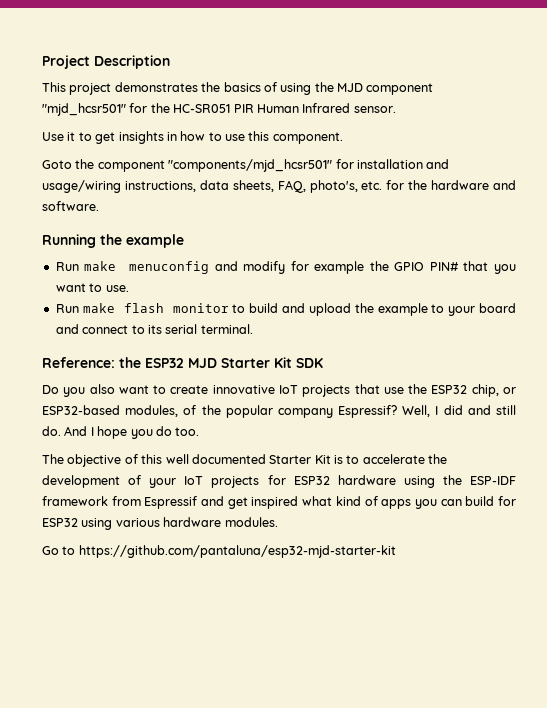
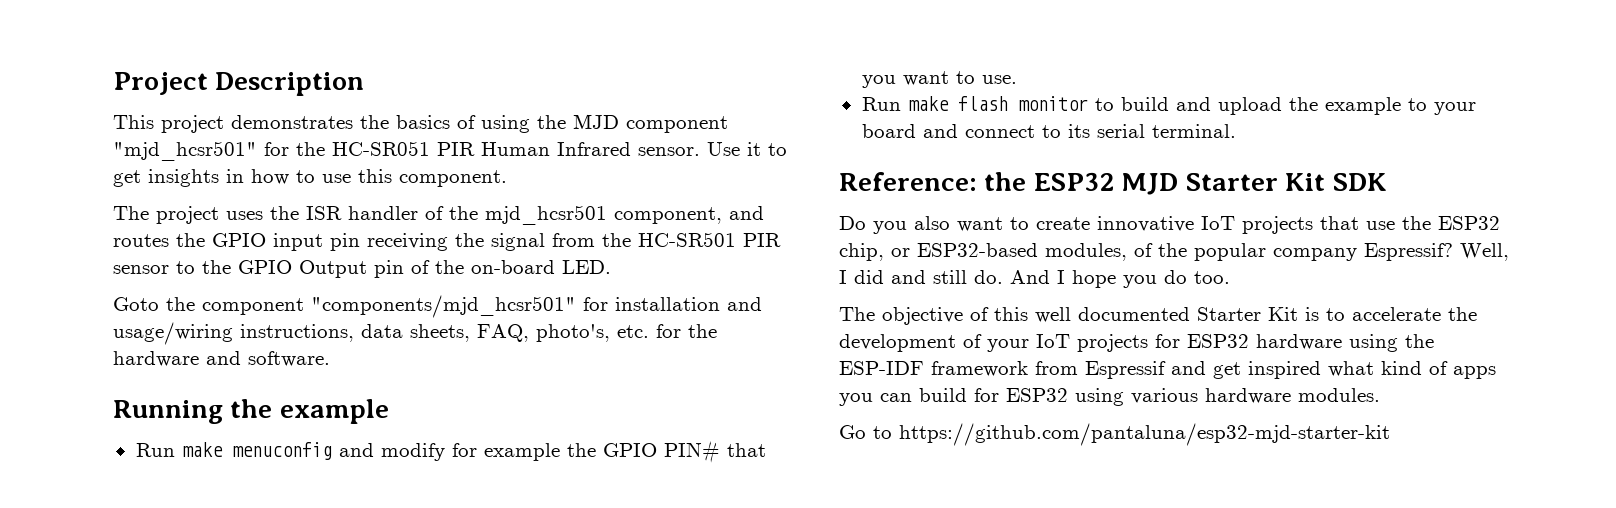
- This project demonstrates the basics of using the MJD component "mjd_hcsr501" for the HC-SR051 PIR Human Infrared sensor.
- Use it to get insights in how to use this component.
+ This project demonstrates the basics of using the MJD component "mjd_hcsr501" for the HC-SR051 PIR Human Infrared sensor. Use it to get insights in how to use this component.
+ The project uses the ISR handler of the mjd_hcsr501 component, and routes the GPIO input pin receiving the signal from the HC-SR501 PIR sensor to the GPIO Output pin of the on-board LED.

